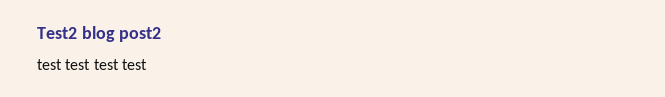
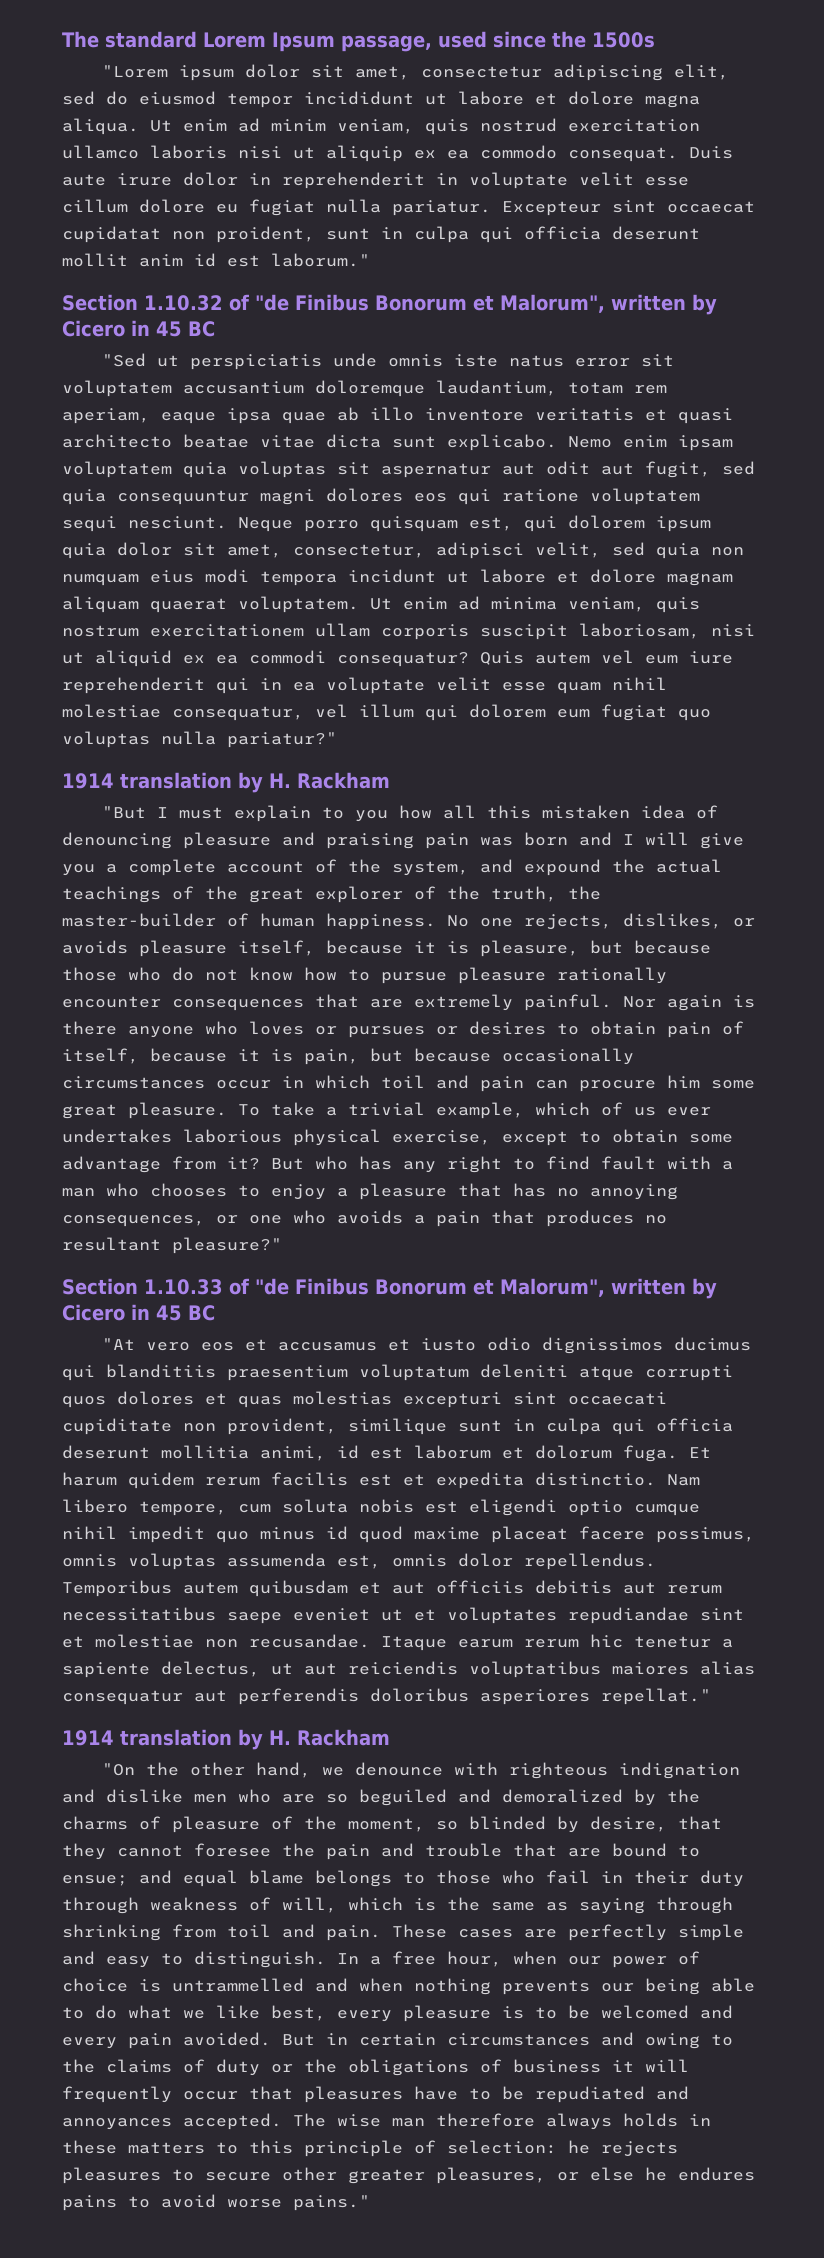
- Test2 blog post2
- test test test test
+ The standard Lorem Ipsum passage, used since the 1500s
+ "Lorem ipsum dolor sit amet, consectetur adipiscing elit, sed do eiusmod tempor incididunt ut labore et dolore magna aliqua. Ut enim ad minim veniam, quis nostrud exercitation ullamco laboris nisi ut aliquip ex ea commodo consequat. Duis aute irure dolor in reprehenderit in voluptate velit esse cillum dolore eu fugiat nulla pariatur. Excepteur sint occaecat cupidatat non proident, sunt in culpa qui officia deserunt mollit anim id est laborum."
+ Section 1.10.32 of "de Finibus Bonorum et Malorum", written by Cicero in 45 BC
+ "Sed ut perspiciatis unde omnis iste natus error sit voluptatem accusantium doloremque laudantium, totam rem aperiam, eaque ipsa quae ab illo inventore veritatis et quasi architecto beatae vitae dicta sunt explicabo. Nemo enim ipsam voluptatem quia voluptas sit aspernatur aut odit aut fugit, sed quia consequuntur magni dolores eos qui ratione voluptatem sequi nesciunt. Neque porro quisquam est, qui dolorem ipsum quia dolor sit amet, consectetur, adipisci velit, sed quia non numquam eius modi tempora incidunt ut labore et dolore magnam aliquam quaerat voluptatem. Ut enim ad minima veniam, quis nostrum exercitationem ullam corporis suscipit laboriosam, nisi ut aliquid ex ea commodi consequatur? Quis autem vel eum iure reprehenderit qui in ea voluptate velit esse quam nihil molestiae consequatur, vel illum qui dolorem eum fugiat quo voluptas nulla pariatur?"
+ 1914 translation by H. Rackham
+ "But I must explain to you how all this mistaken idea of denouncing pleasure and praising pain was born and I will give you a complete account of the system, and expound the actual teachings of the great explorer of the truth, the master-builder of human happiness. No one rejects, dislikes, or avoids pleasure itself, because it is pleasure, but because those who do not know how to pursue pleasure rationally encounter consequences that are extremely painful. Nor again is there anyone who loves or pursues or desires to obtain pain of itself, because it is pain, but because occasionally circumstances occur in which toil and pain can procure him some great pleasure. To take a trivial example, which of us ever undertakes laborious physical exercise, except to obtain some advantage from it? But who has any right to find fault with a man who chooses to enjoy a pleasure that has no annoying consequences, or one who avoids a pain that produces no resultant pleasure?"
+ Section 1.10.33 of "de Finibus Bonorum et Malorum", written by Cicero in 45 BC
+ "At vero eos et accusamus et iusto odio dignissimos ducimus qui blanditiis praesentium voluptatum deleniti atque corrupti quos dolores et quas molestias excepturi sint occaecati cupiditate non provident, similique sunt in culpa qui officia deserunt mollitia animi, id est laborum et dolorum fuga. Et harum quidem rerum facilis est et expedita distinctio. Nam libero tempore, cum soluta nobis est eligendi optio cumque nihil impedit quo minus id quod maxime placeat facere possimus, omnis voluptas assumenda est, omnis dolor repellendus. Temporibus autem quibusdam et aut officiis debitis aut rerum necessitatibus saepe eveniet ut et voluptates repudiandae sint et molestiae non recusandae. Itaque earum rerum hic tenetur a sapiente delectus, ut aut reiciendis voluptatibus maiores alias consequatur aut perferendis doloribus asperiores repellat."
+ 1914 translation by H. Rackham
+ "On the other hand, we denounce with righteous indignation and dislike men who are so beguiled and demoralized by the charms of pleasure of the moment, so blinded by desire, that they cannot foresee the pain and trouble that are bound to ensue; and equal blame belongs to those who fail in their duty through weakness of will, which is the same as saying through shrinking from toil and pain. These cases are perfectly simple and easy to distinguish. In a free hour, when our power of choice is untrammelled and when nothing prevents our being able to do what we like best, every pleasure is to be welcomed and every pain avoided. But in certain circumstances and owing to the claims of duty or the obligations of business it will frequently occur that pleasures have to be repudiated and annoyances accepted. The wise man therefore always holds in these matters to this principle of selection: he rejects pleasures to secure other greater pleasures, or else he endures pains to avoid worse pains."

